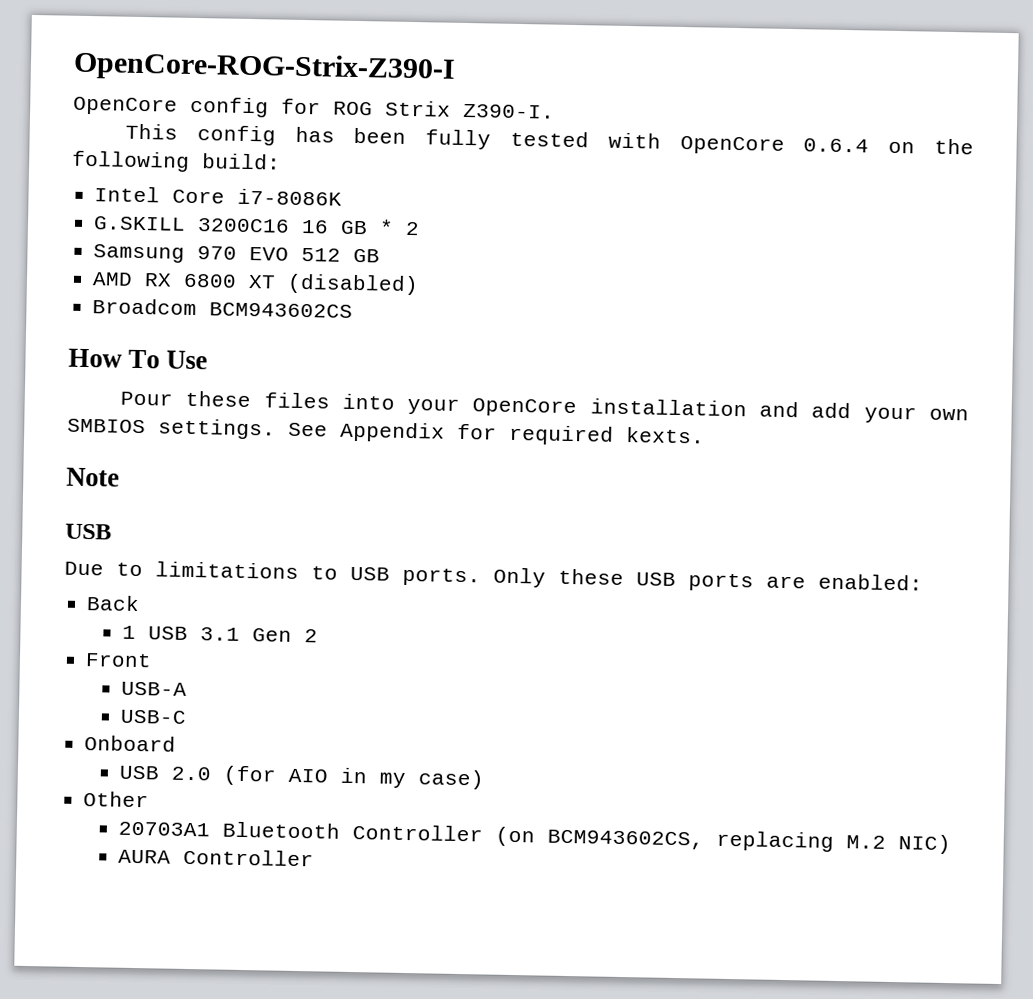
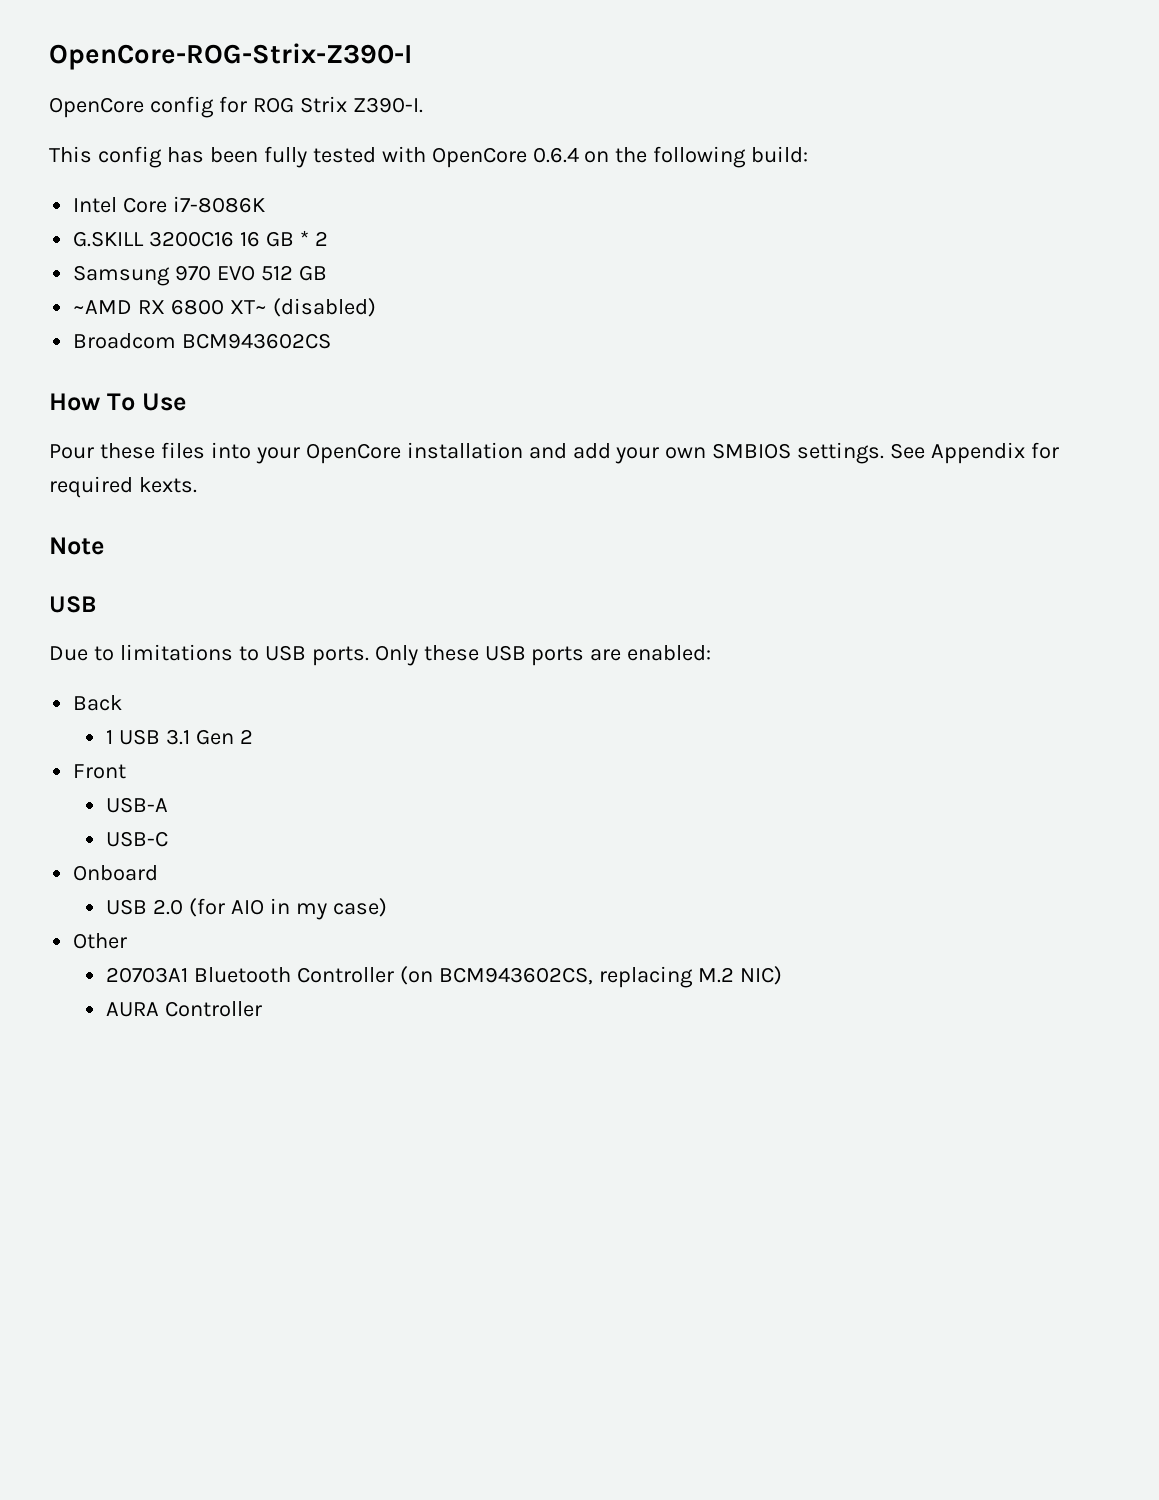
- AMD RX 6800 XT (disabled)
+ ~AMD RX 6800 XT~ (disabled)

